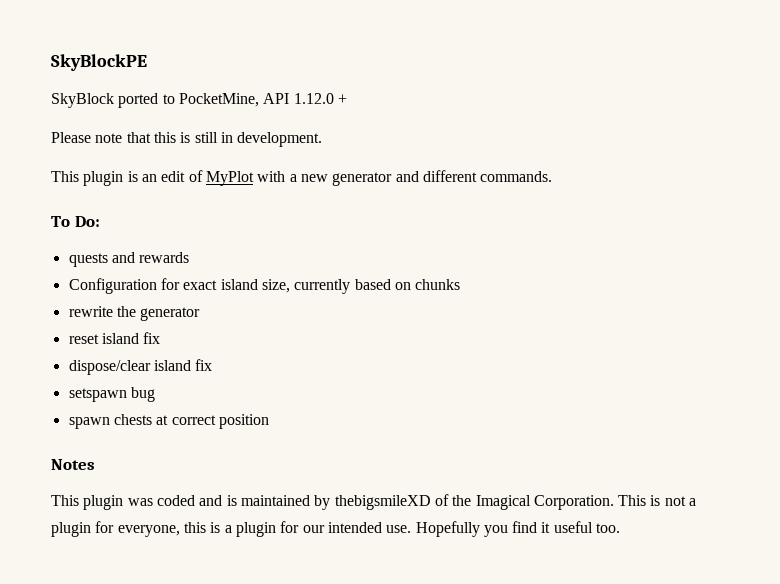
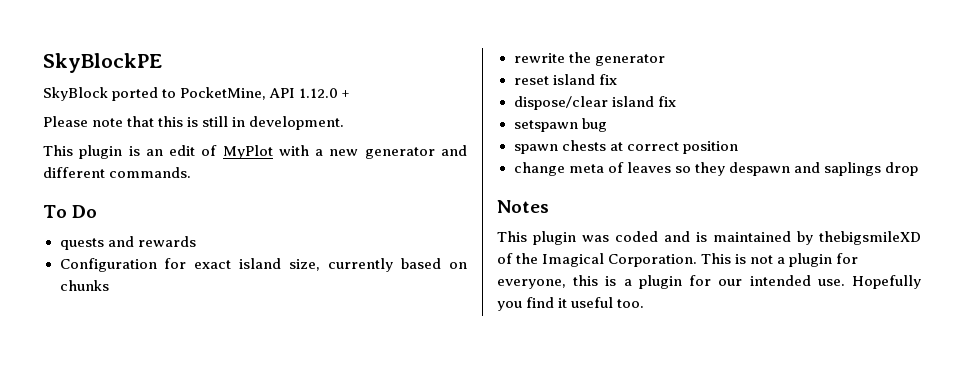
- To Do:
+ To Do
+ change meta of leaves so they despawn and saplings drop

